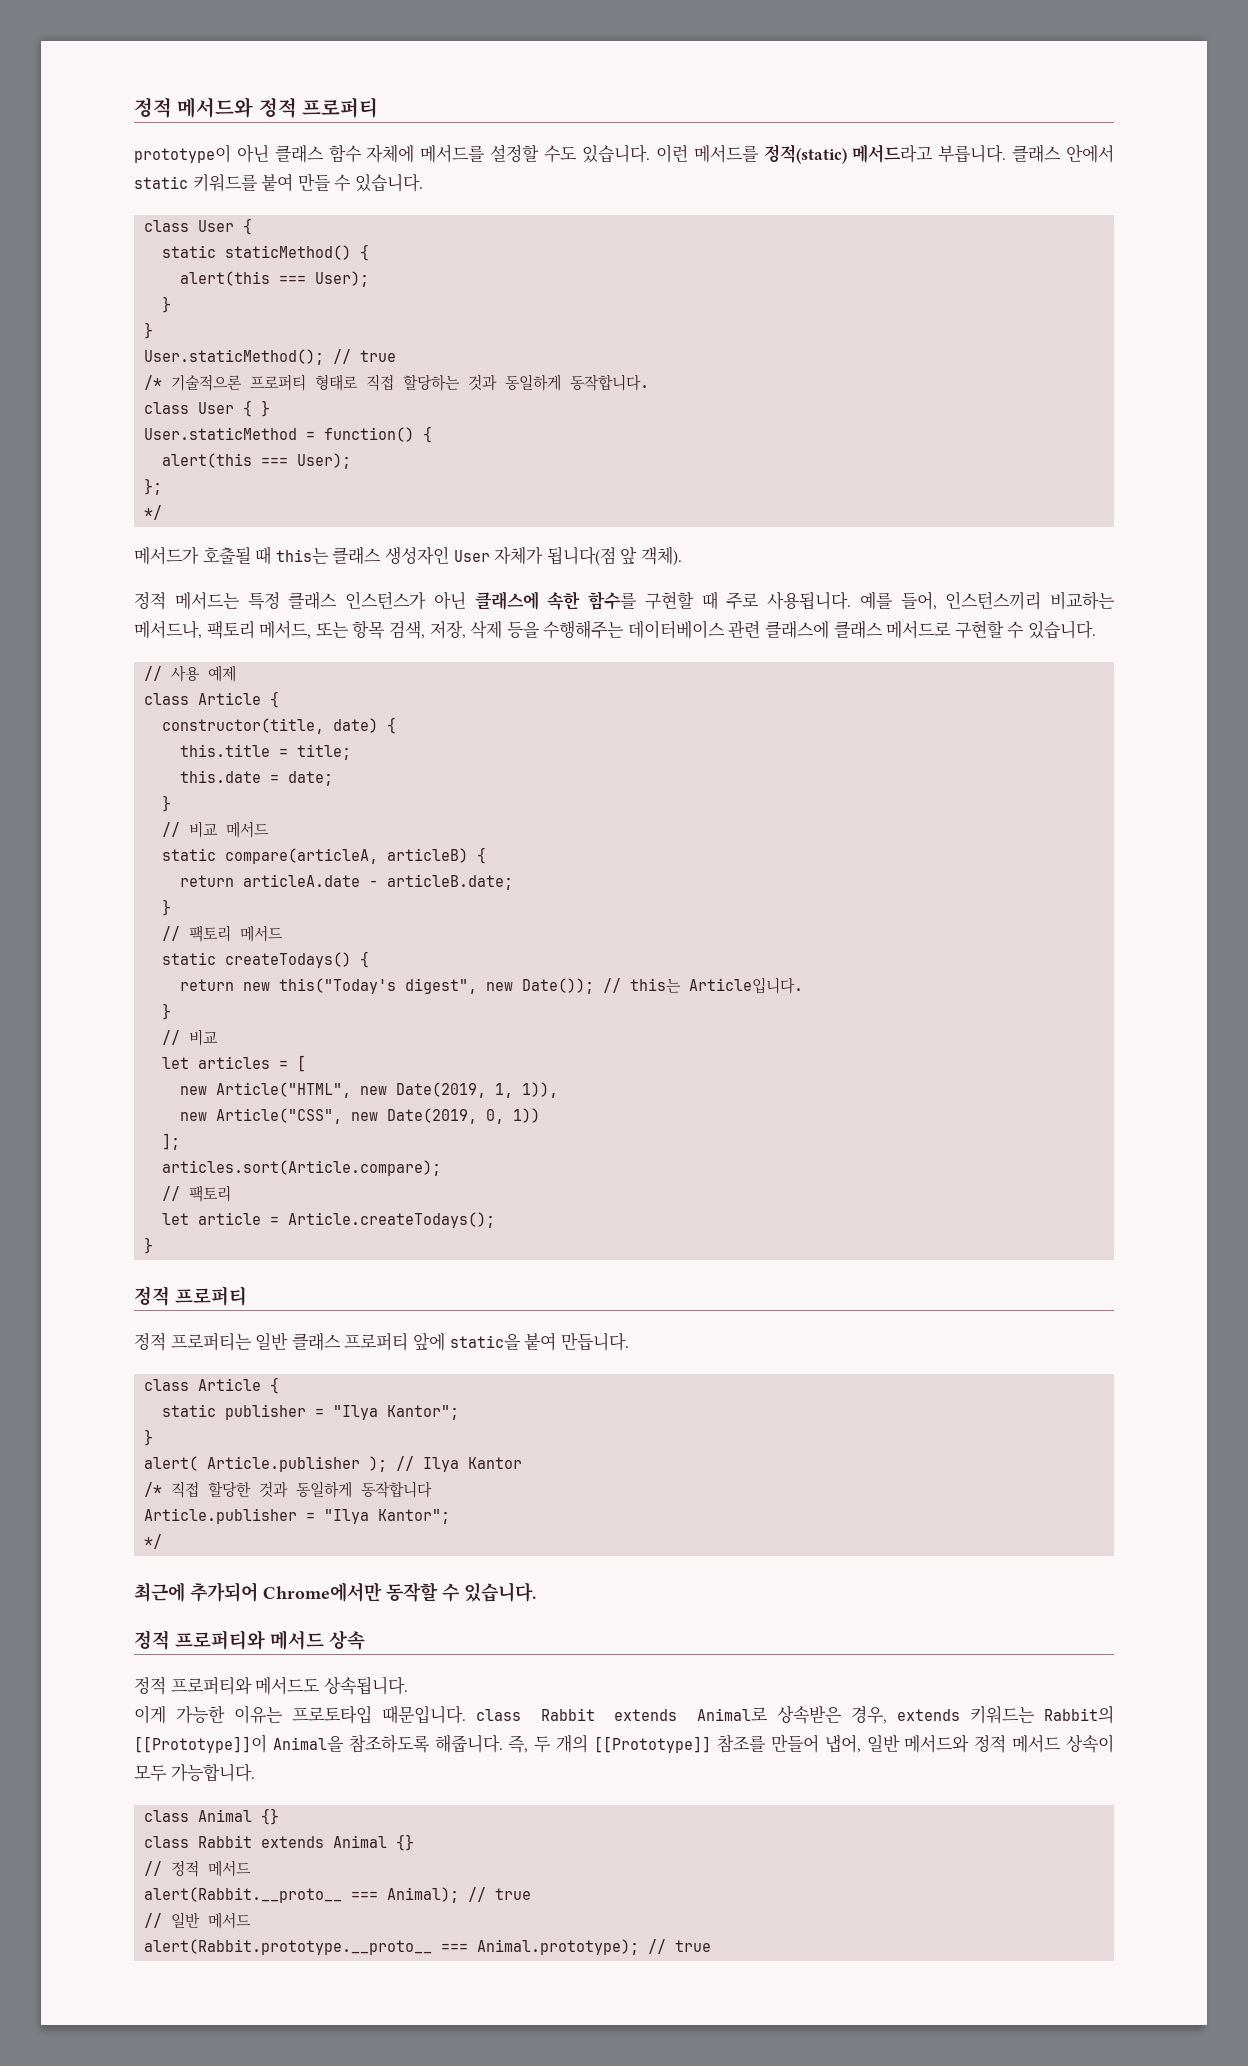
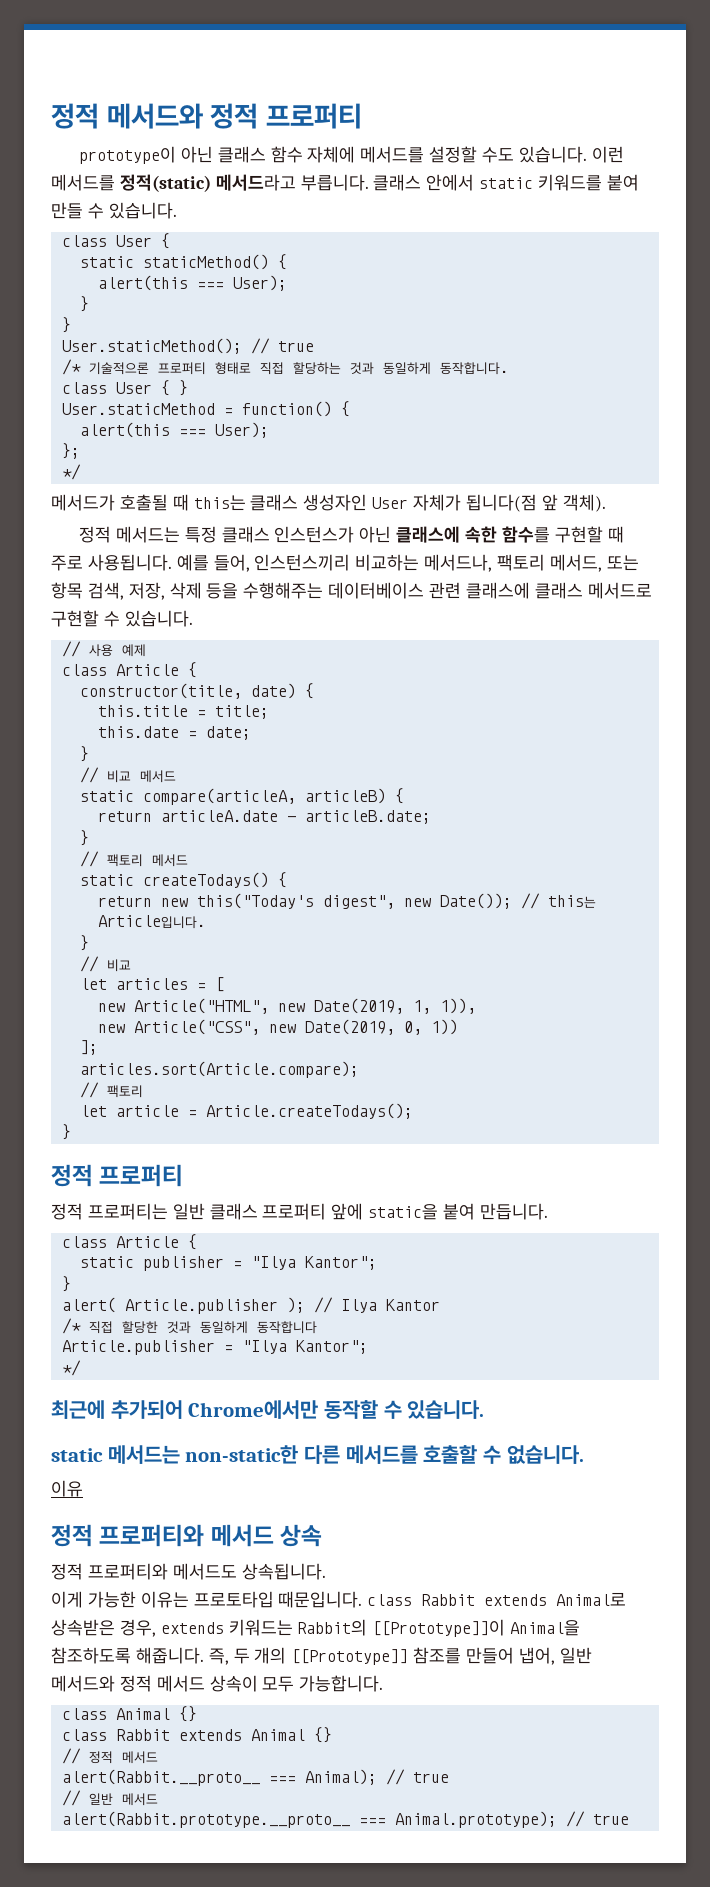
+ static 메서드는 non-static한 다른 메서드를 호출할 수 없습니다.
+ 이유

